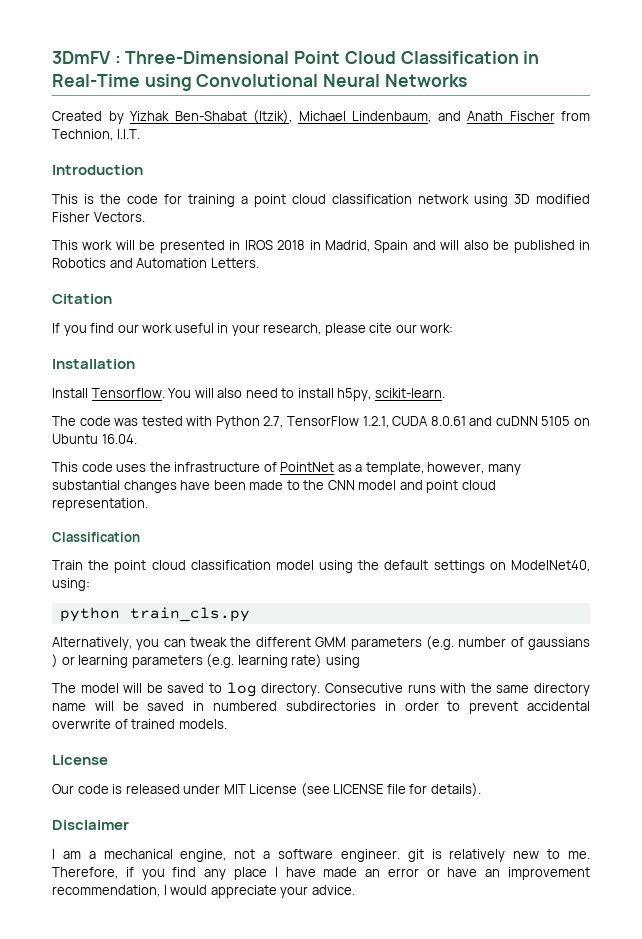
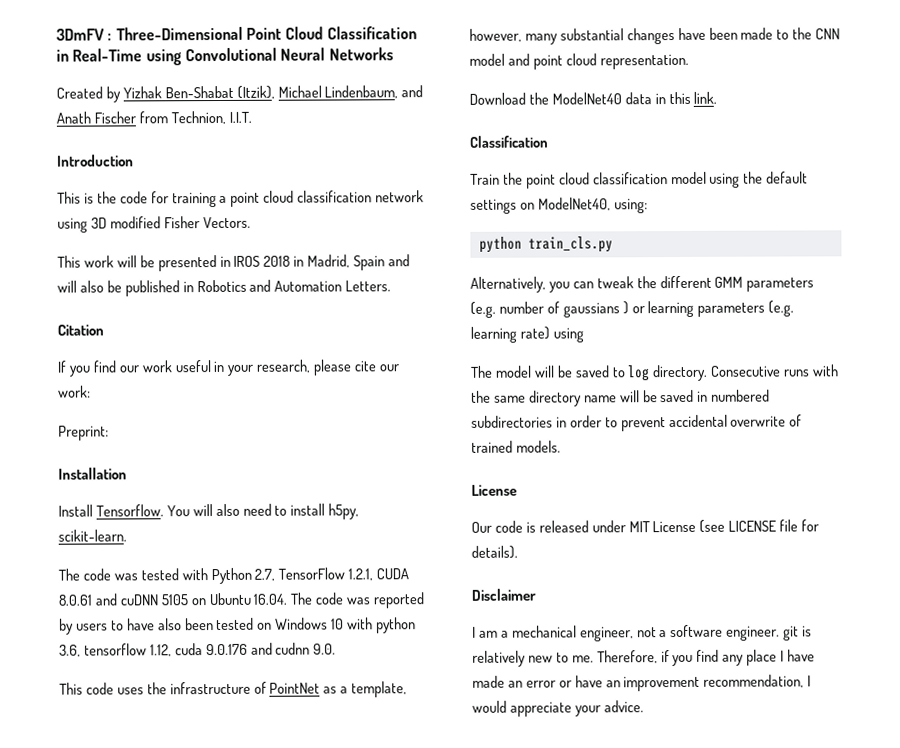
+ Preprint:
- The code was tested with Python 2.7, TensorFlow 1.2.1, CUDA 8.0.61 and cuDNN 5105 on Ubuntu 16.04.
+ The code was tested with Python 2.7, TensorFlow 1.2.1, CUDA 8.0.61 and cuDNN 5105 on Ubuntu 16.04. The code was reported by users to have also been tested on Windows 10 with python 3.6, tensorflow 1.12, cuda 9.0.176 and cudnn 9.0.
+ Download the ModelNet40 data in this link.
- I am a mechanical engine, not a software engineer. git is relatively new to me.
+ I am a mechanical engineer, not a software engineer. git is relatively new to me.

